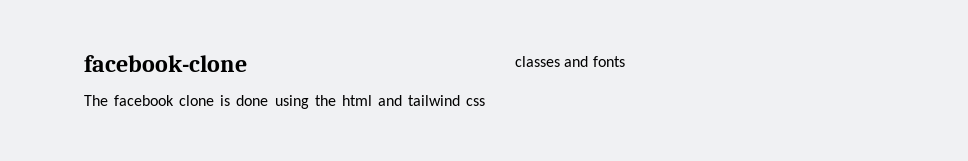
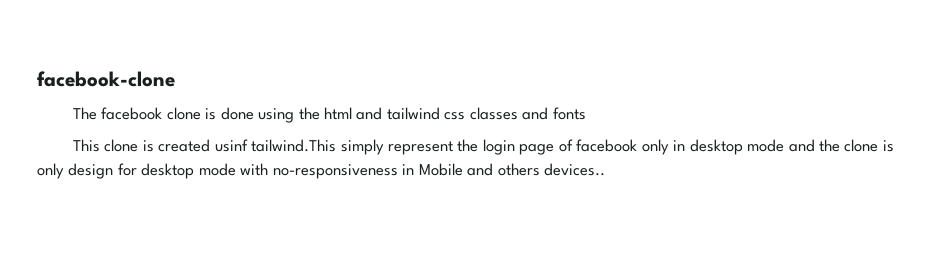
+ This clone is created usinf tailwind.This simply represent the login page of facebook only in desktop mode and the clone is only design for desktop mode with no-responsiveness in Mobile and others devices..

